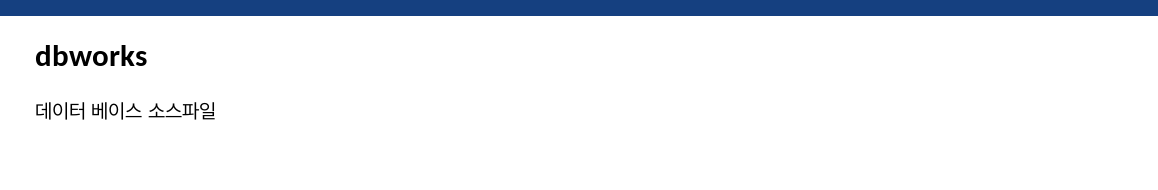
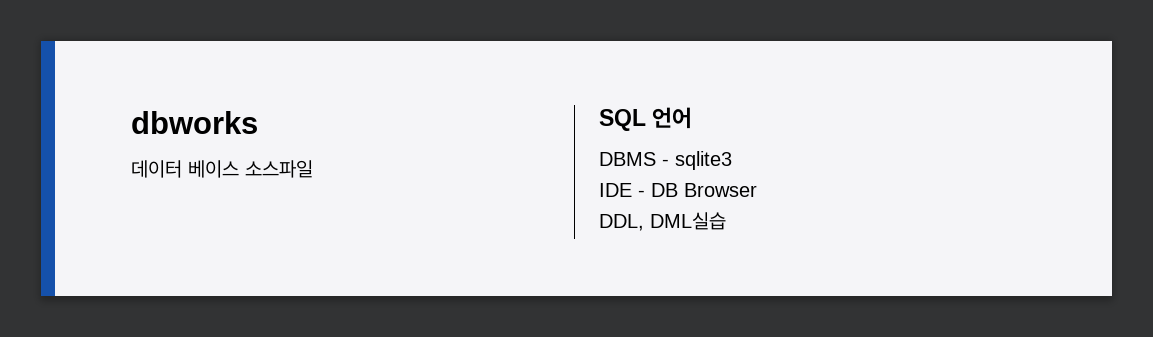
+ SQL 언어
+ DBMS - sqlite3
+ IDE - DB Browser
+ DDL, DML실습

